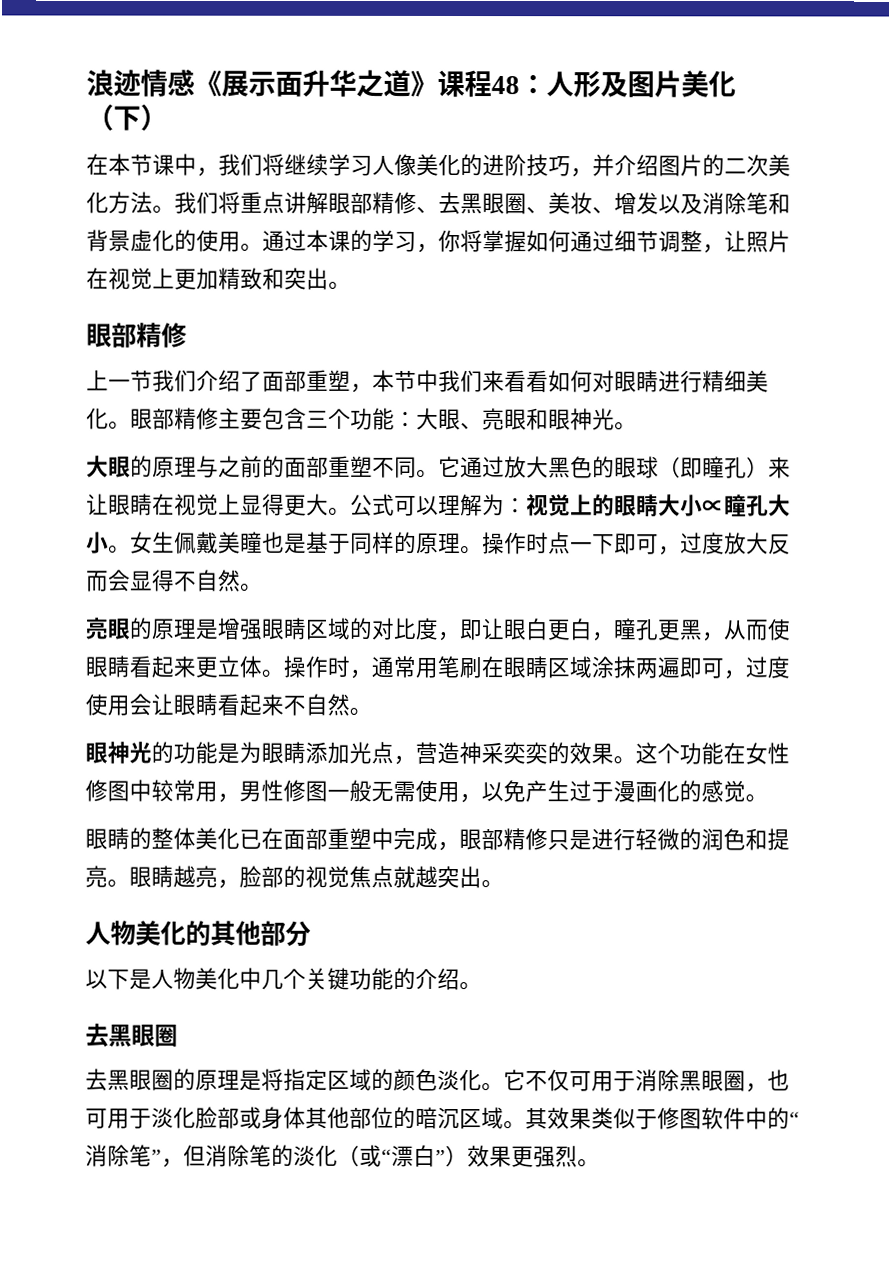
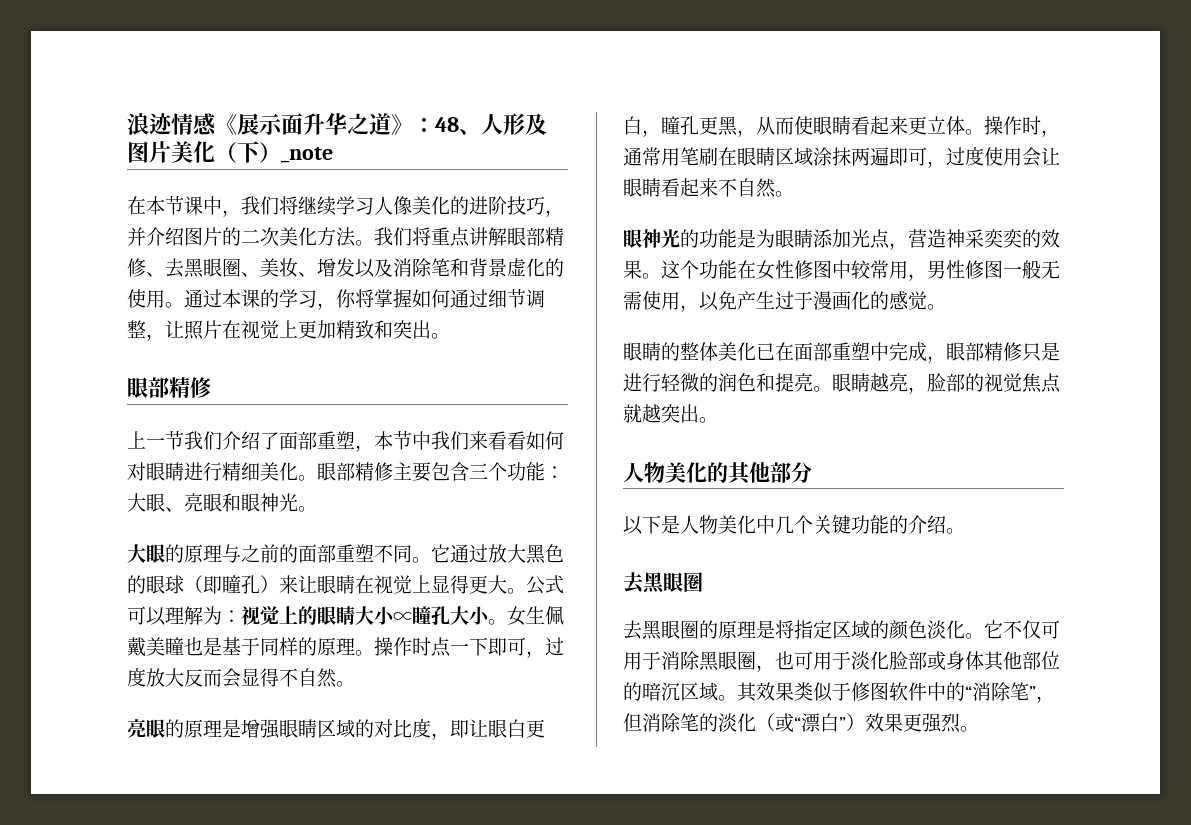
- 浪迹情感《展示面升华之道》课程48：人形及图片美化（下）
+ 浪迹情感《展示面升华之道》：48、人形及图片美化（下）_note

